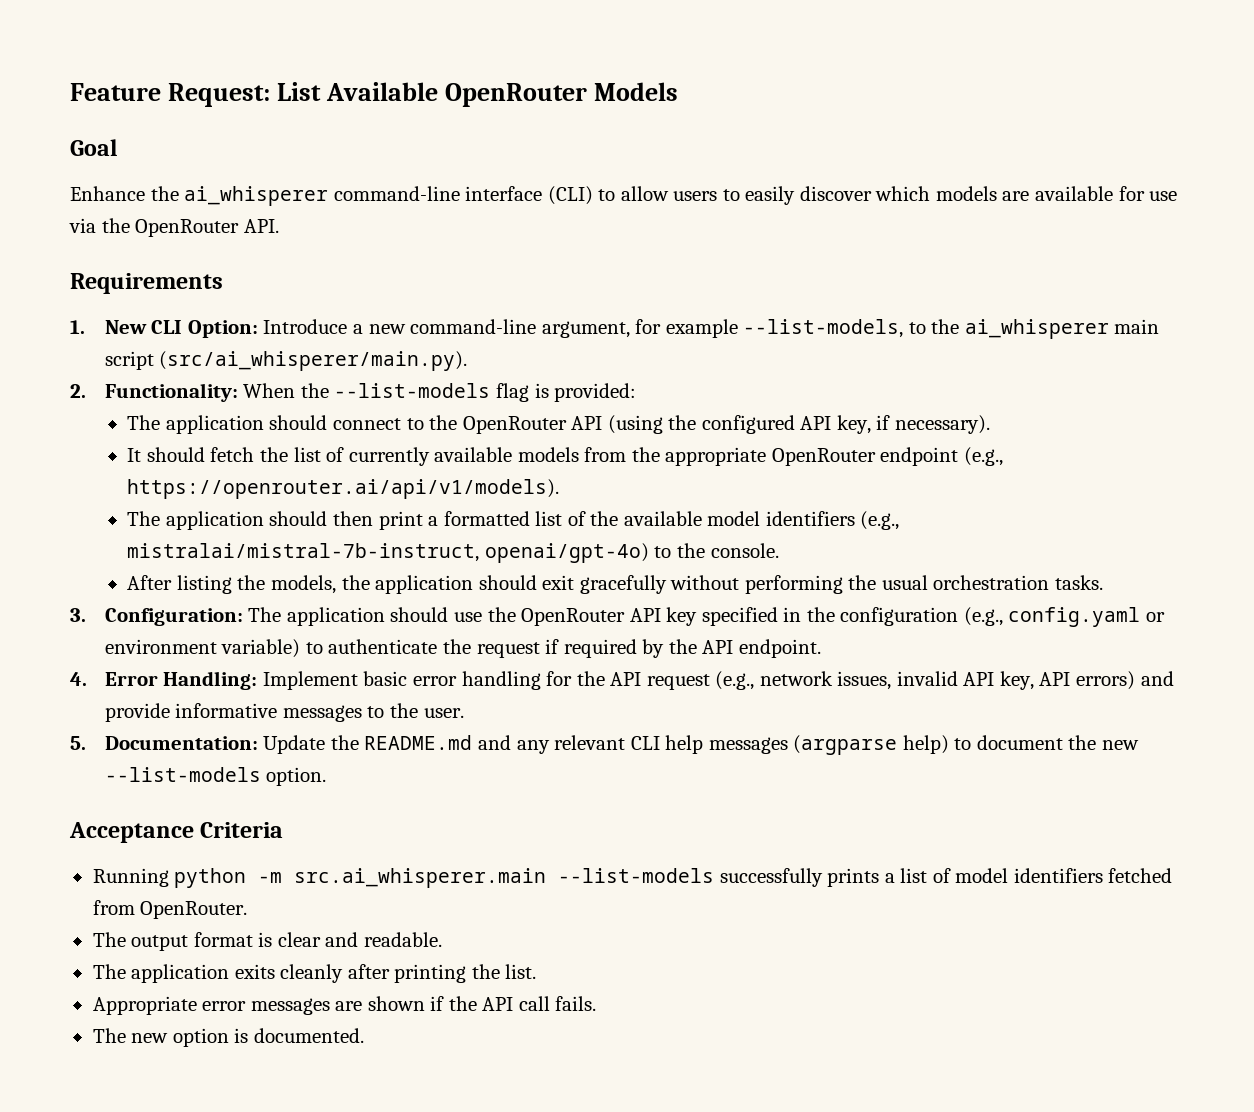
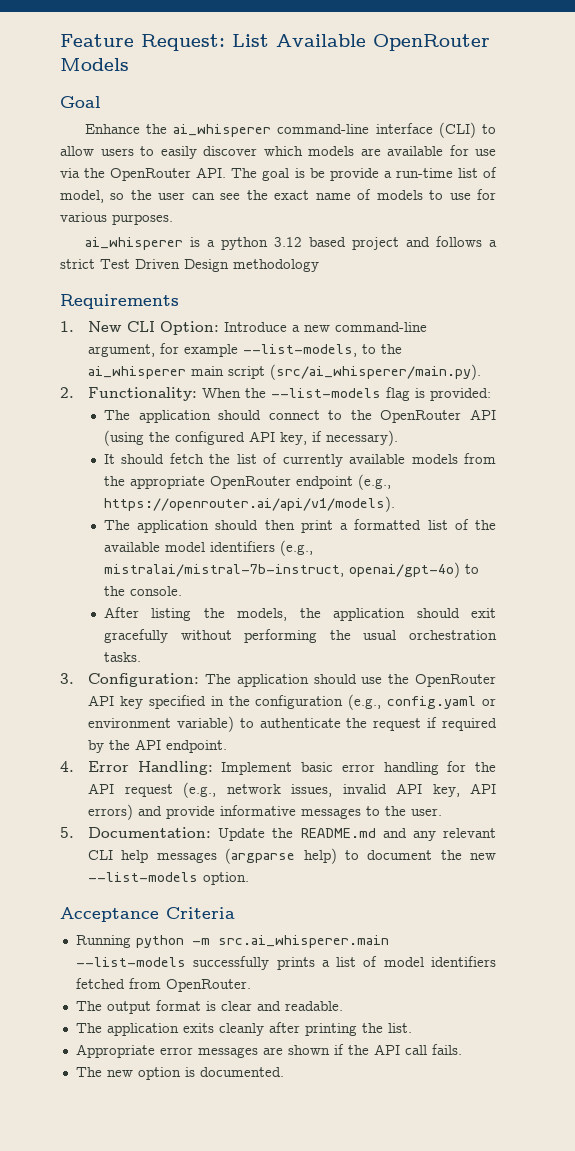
- Enhance the ai_whisperer command-line interface (CLI) to allow users to easily discover which models are available for use via the OpenRouter API.
+ Enhance the ai_whisperer command-line interface (CLI) to allow users to easily discover which models are available for use via the OpenRouter API. The goal is be provide a run-time list of model, so the user can see the exact name of models to use for various purposes.
+ ai_whisperer is a python 3.12 based project and follows a strict Test Driven Design methodology

